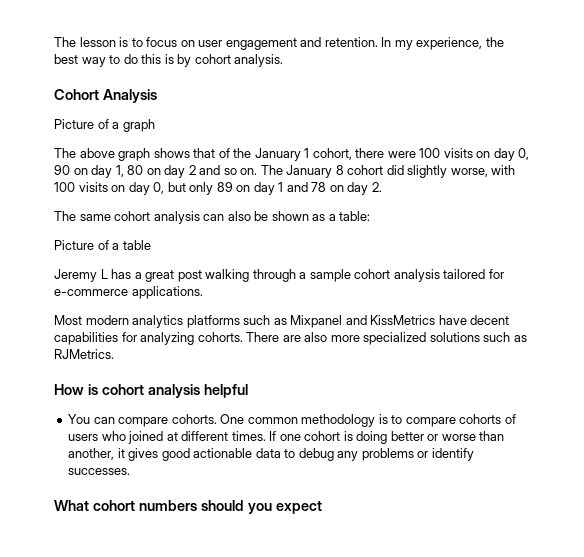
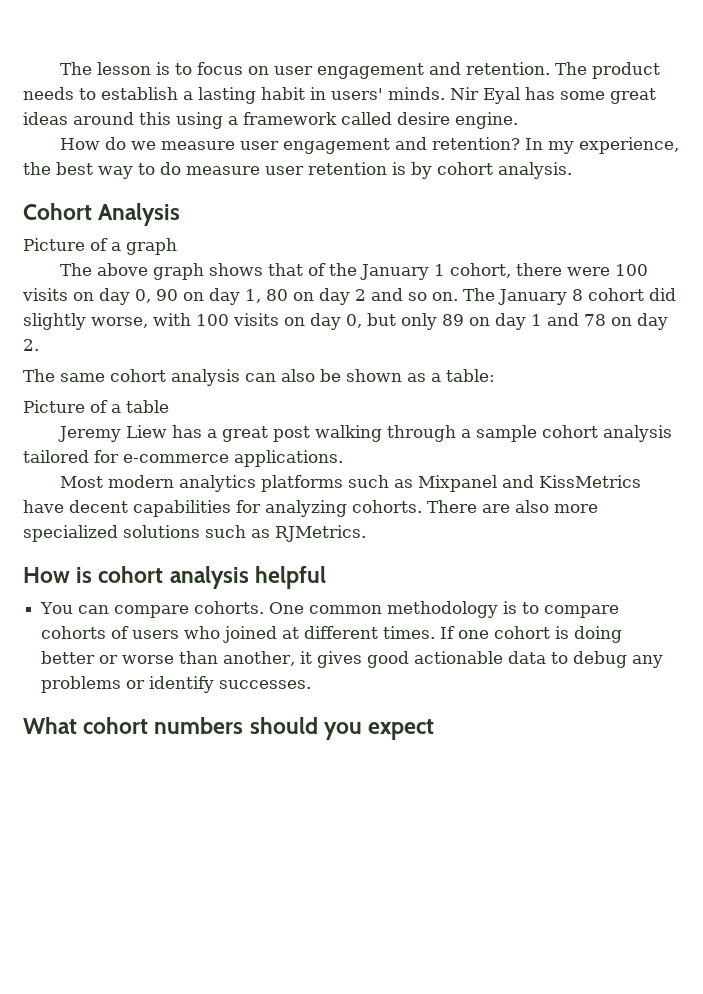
+ The product needs to establish a lasting habit in users' minds. Nir Eyal has some great ideas around this using a framework called desire engine.
+ How do we measure user engagement and retention?
- In my experience, the best way to do this is by cohort analysis.
+ In my experience, the best way to do measure user retention is by cohort analysis.
- Jeremy L has a great post walking through a sample cohort analysis tailored for e-commerce applications.
+ Jeremy Liew has a great post walking through a sample cohort analysis tailored for e-commerce applications.

